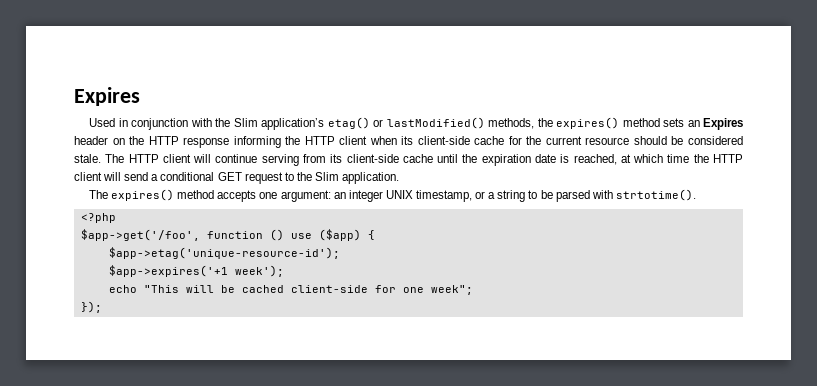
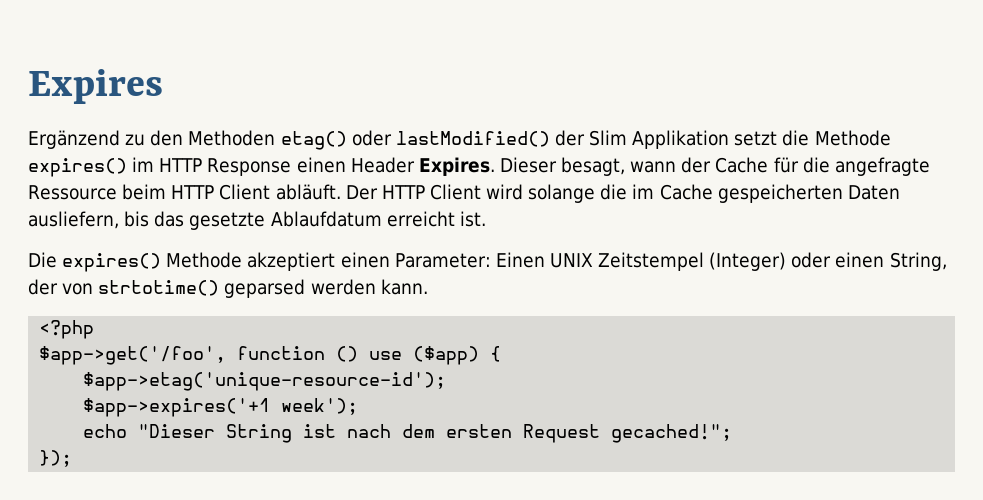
- Used in conjunction with the Slim application’s etag() or lastModified() methods, the expires() method sets an Expires header on the HTTP response informing the HTTP client when its client-side cache for the current resource should be considered stale. The HTTP client will continue serving from its client-side cache until the expiration date is reached, at which time the HTTP client will send a conditional GET request to the Slim application.
- The expires() method accepts one argument: an integer UNIX timestamp, or a string to be parsed with strtotime().
+ Ergänzend zu den Methoden etag() oder lastModified() der Slim Applikation setzt die Methode expires() im HTTP Response einen Header Expires. Dieser besagt, wann der Cache für die angefragte Ressource beim HTTP Client abläuft. Der HTTP Client wird solange die im Cache gespeicherten Daten ausliefern, bis das gesetzte Ablaufdatum erreicht ist.
+ Die expires() Methode akzeptiert einen Parameter: Einen UNIX Zeitstempel (Integer) oder einen String, der von strtotime() geparsed werden kann.
- echo "This will be cached client-side for one week";
+ echo "Dieser String ist nach dem ersten Request gecached!";

